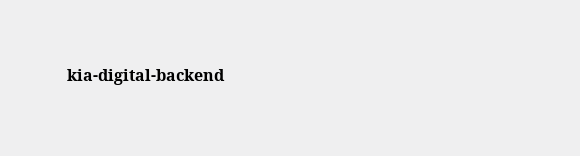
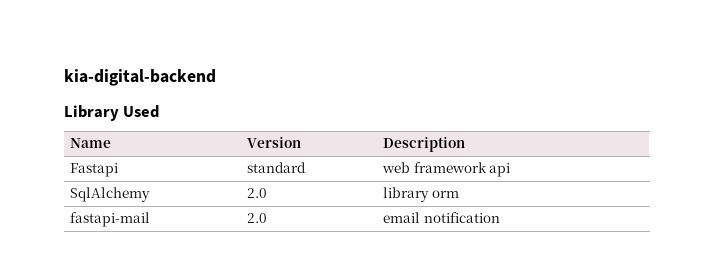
+ Library Used
+ Name | Version | Description
+ Fastapi | standard | web framework api
+ SqlAlchemy | 2.0 | library orm
+ fastapi-mail | 2.0 | email notification

